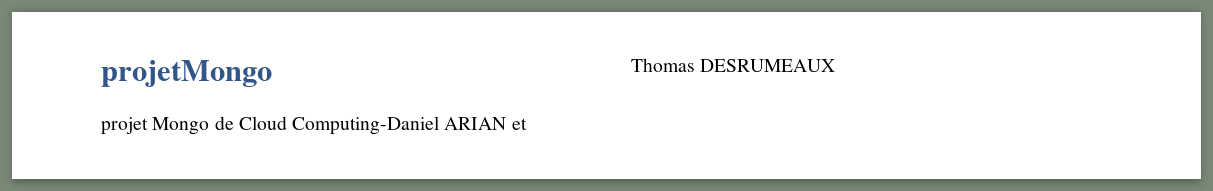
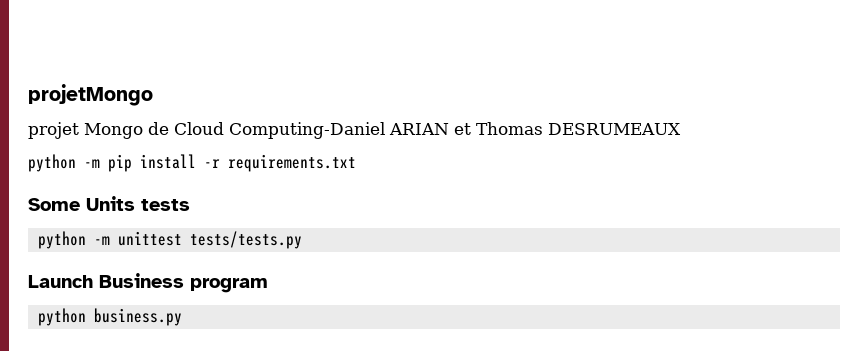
+ python -m pip install -r requirements.txt
+ Some Units tests
+ python -m unittest tests/tests.py
+ Launch Business program
+ python business.py

